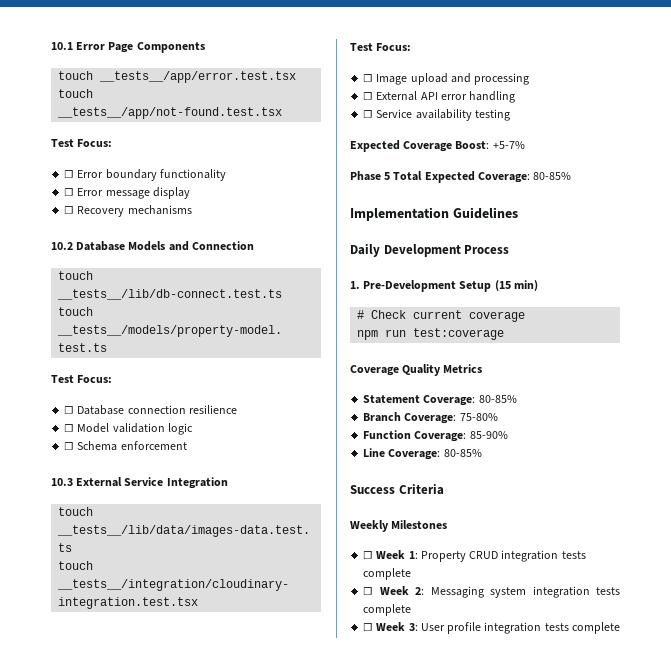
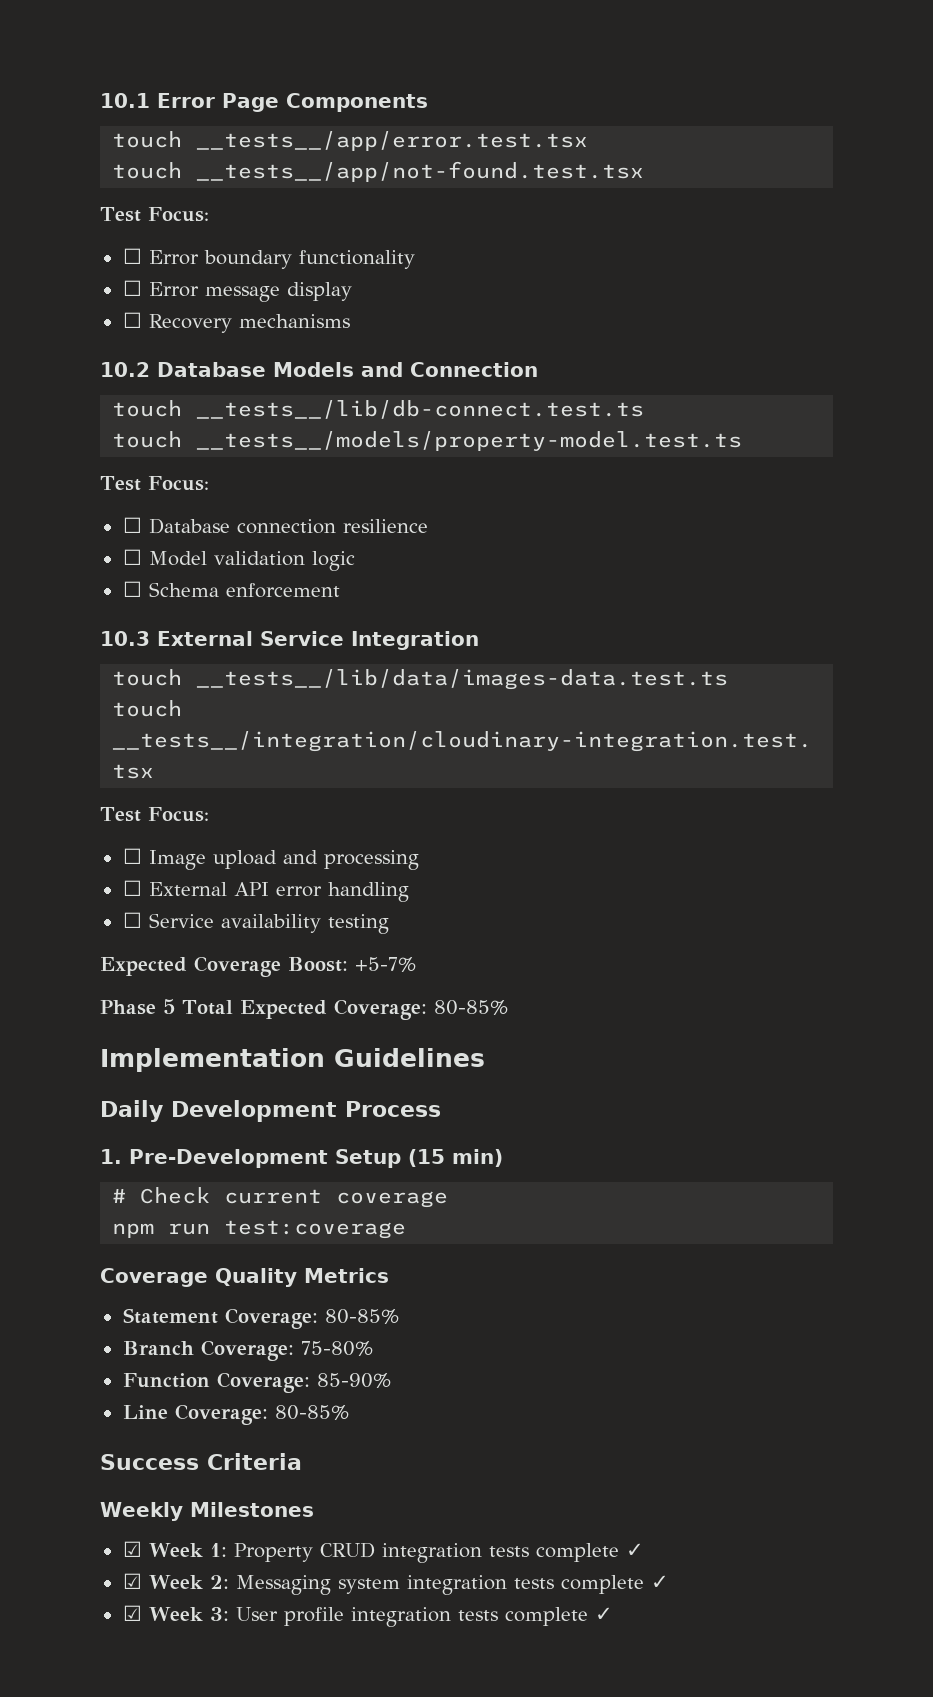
- ☐ Week 1: Property CRUD integration tests complete
- ☐ Week 2: Messaging system integration tests complete
- ☐ Week 3: User profile integration tests complete
+ ☑ Week 1: Property CRUD integration tests complete ✓
+ ☑ Week 2: Messaging system integration tests complete ✓
+ ☑ Week 3: User profile integration tests complete ✓

